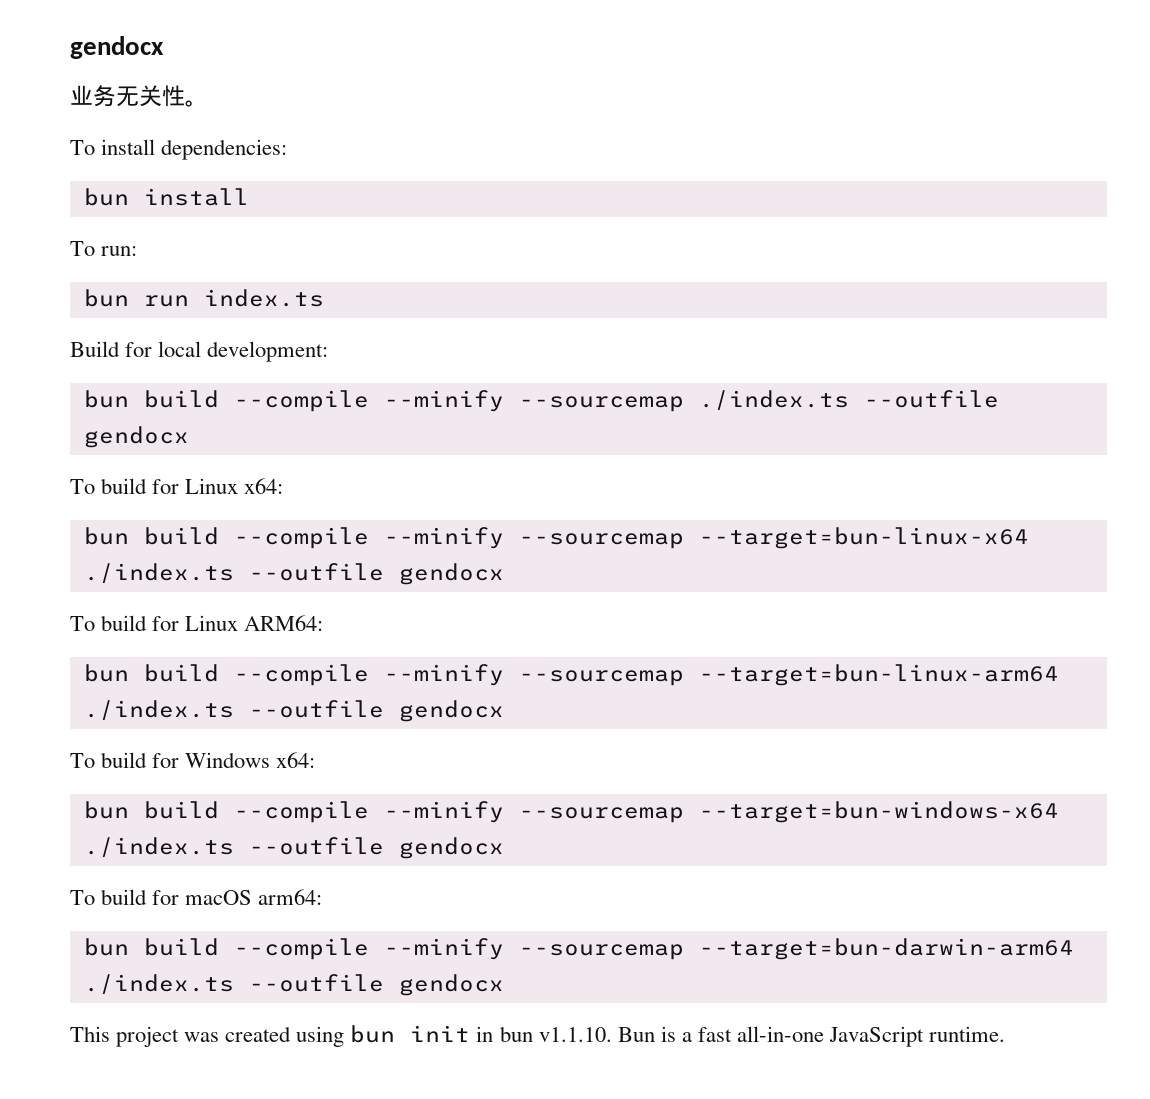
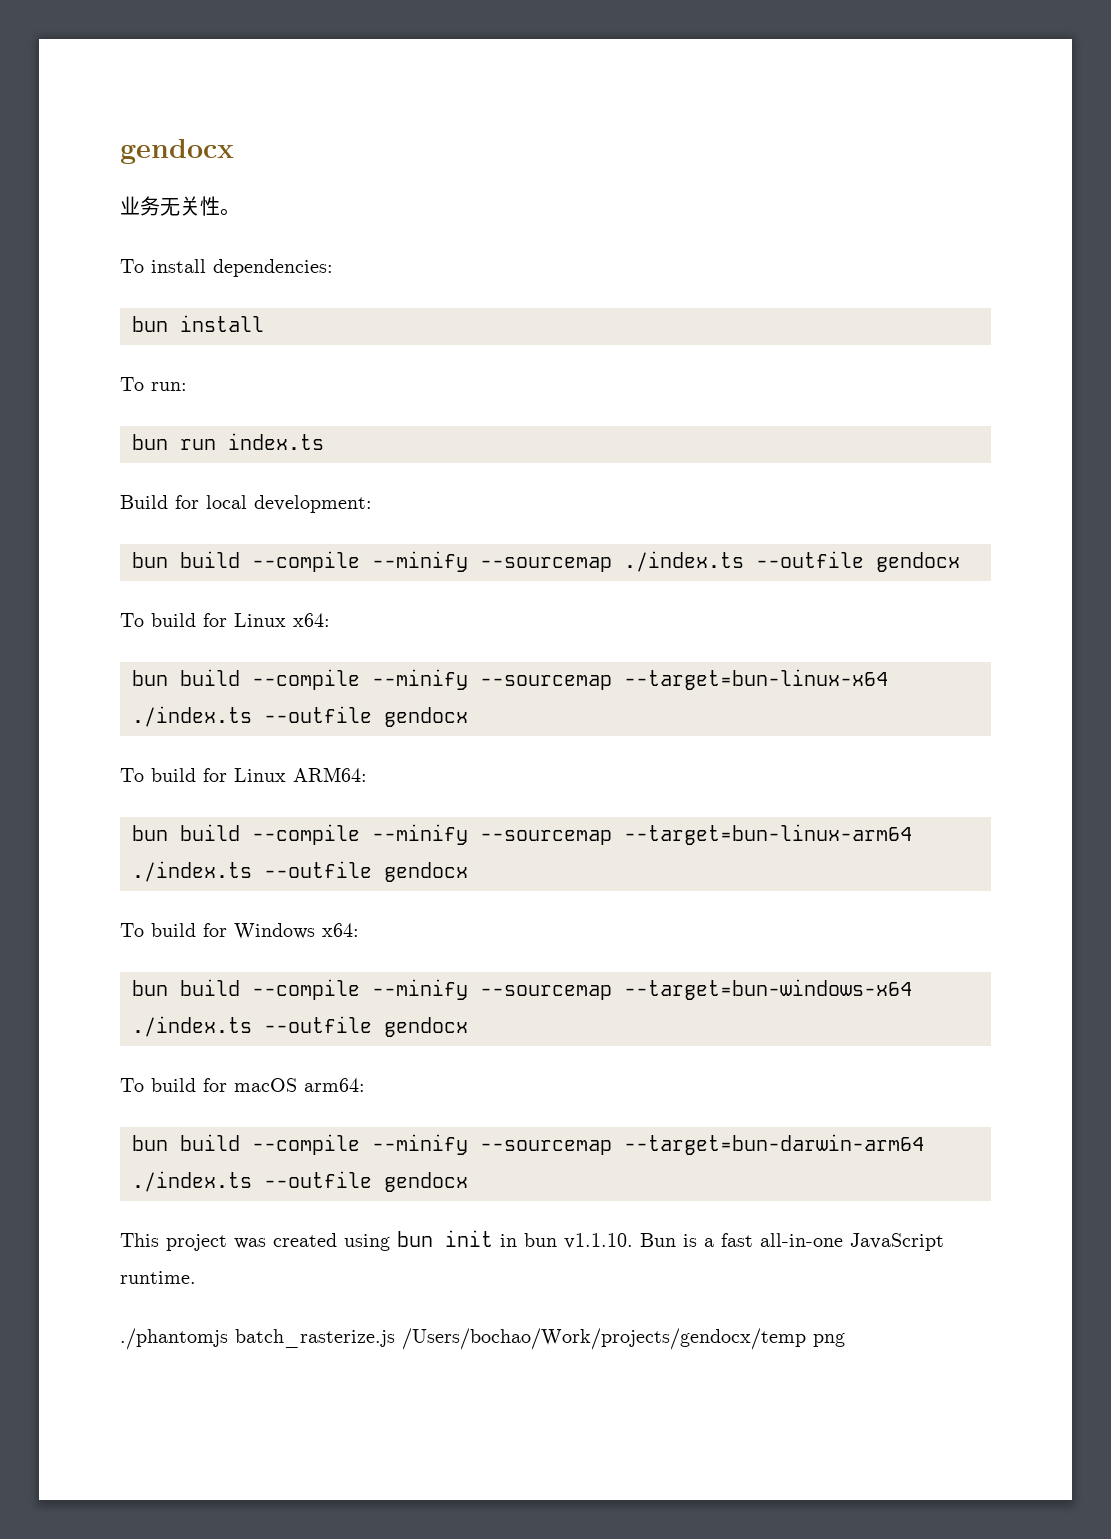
+ ./phantomjs batch_rasterize.js /Users/bochao/Work/projects/gendocx/temp png

